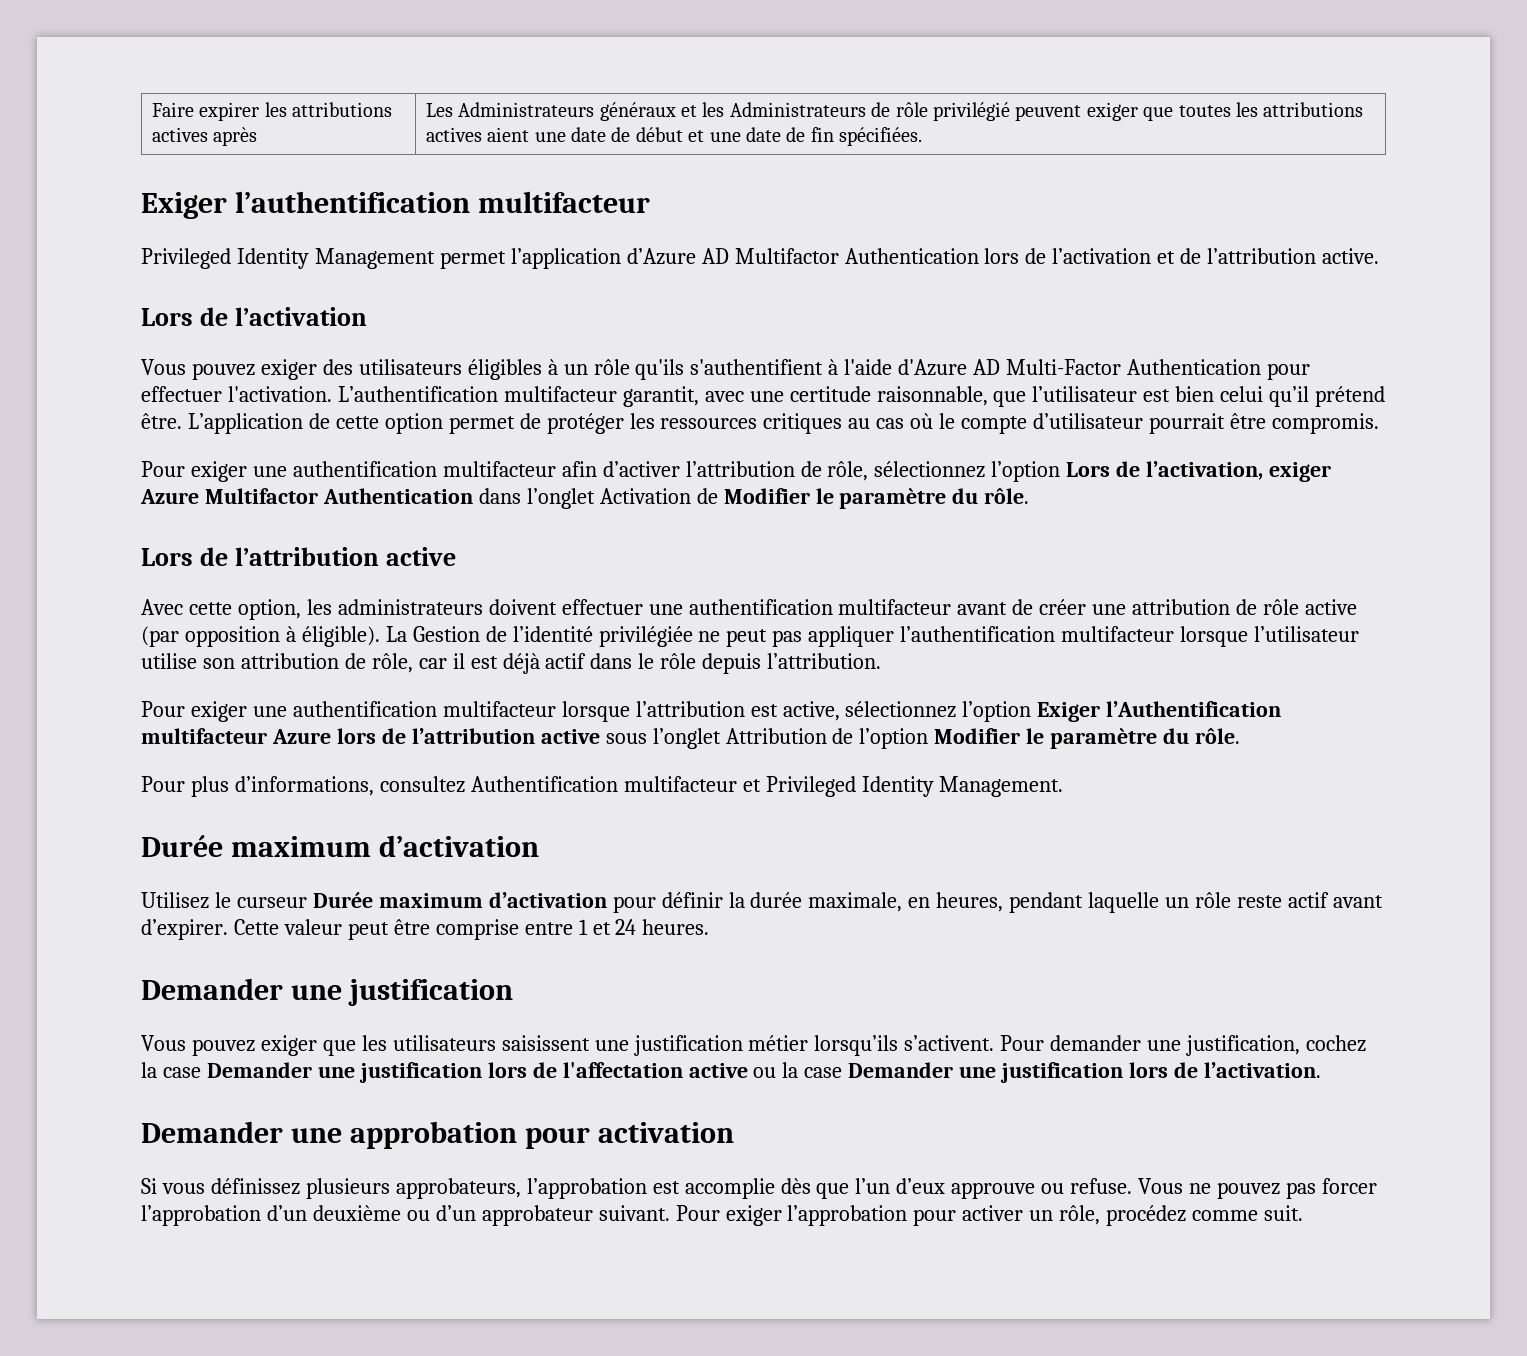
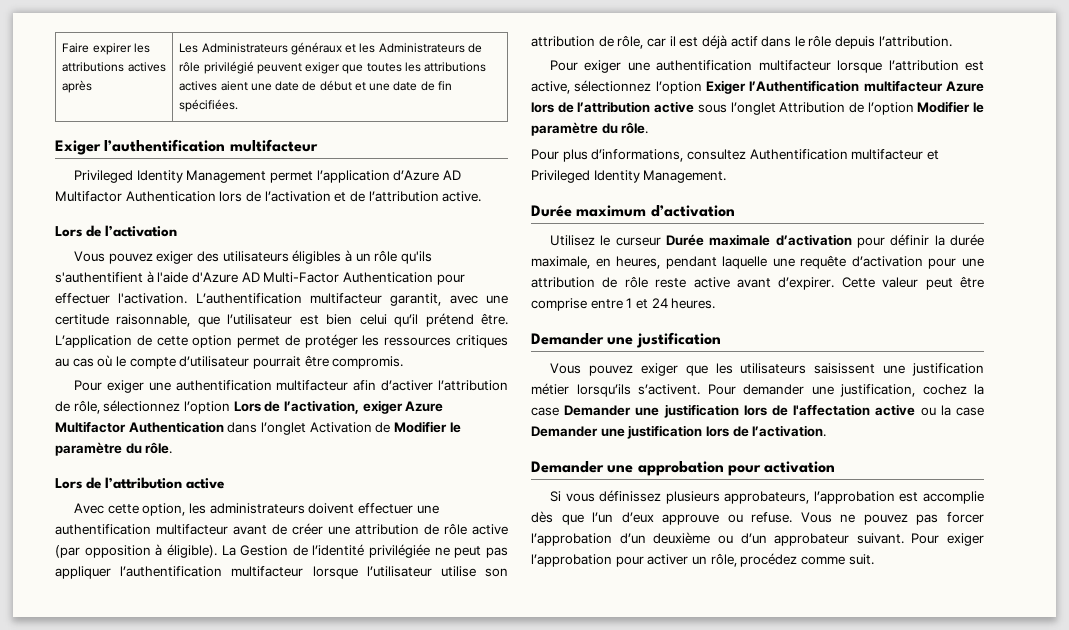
- Utilisez le curseur Durée maximum d’activation pour définir la durée maximale, en heures, pendant laquelle un rôle reste actif avant d’expirer.
+ Utilisez le curseur Durée maximale d’activation pour définir la durée maximale, en heures, pendant laquelle une requête d’activation pour une attribution de rôle reste active avant d’expirer.

